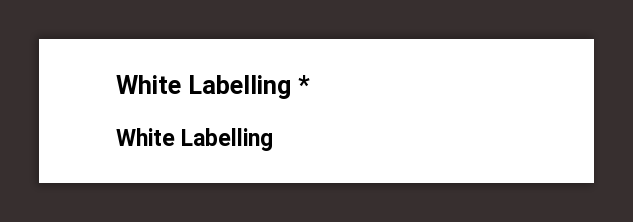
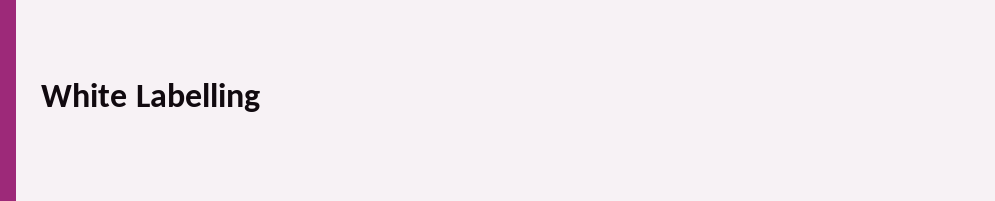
- White Labelling *

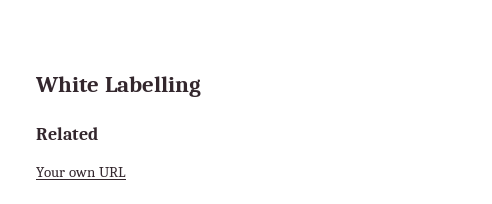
+ Related
+ Your own URL

